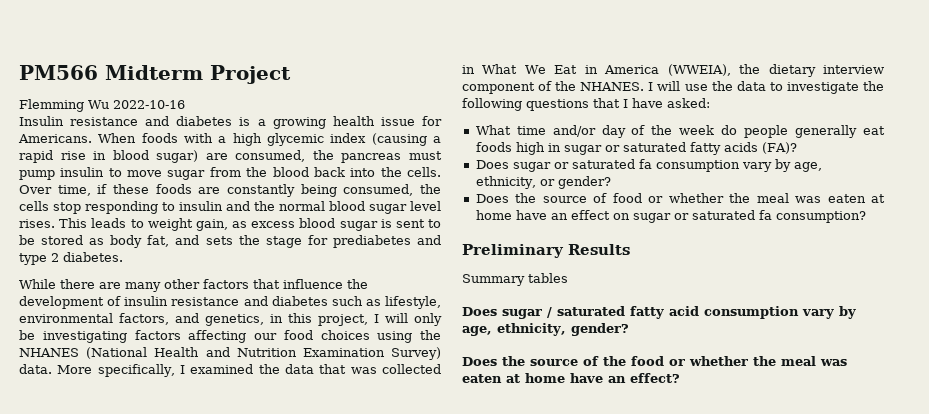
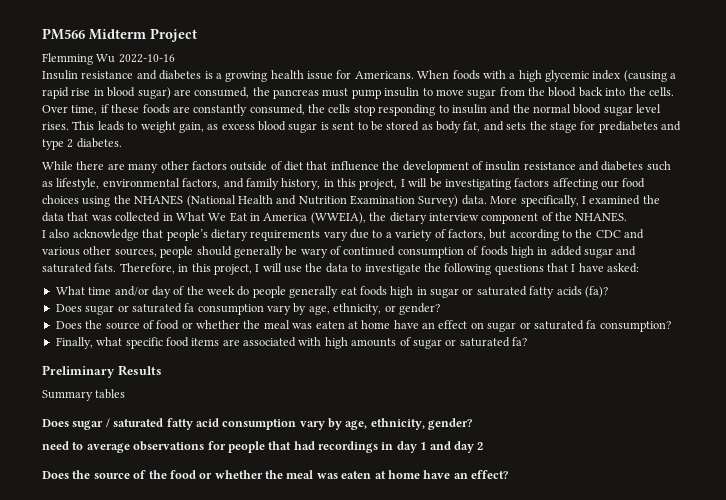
- Over time, if these foods are constantly being consumed, the cells stop responding to insulin and the normal blood sugar level rises.
+ Over time, if these foods are constantly consumed, the cells stop responding to insulin and the normal blood sugar level rises.
- While there are many other factors that influence the development of insulin resistance and diabetes such as lifestyle, environmental factors, and genetics, in this project, I will only be investigating factors affecting our food choices using the NHANES (National Health and Nutrition Examination Survey) data.
+ While there are many other factors outside of diet that influence the development of insulin resistance and diabetes such as lifestyle, environmental factors, and family history, in this project, I will be investigating factors affecting our food choices using the NHANES (National Health and Nutrition Examination Survey) data.
- More specifically, I examined the data that was collected in What We Eat in America (WWEIA), the dietary interview component of the NHANES. I will use the data to investigate the following questions that I have asked:
+ More specifically, I examined the data that was collected in What We Eat in America (WWEIA), the dietary interview component of the NHANES.
+ I also acknowledge that people’s dietary requirements vary due to a variety of factors, but according to the CDC and various other sources, people should generally be wary of continued consumption of foods high in added sugar and saturated fats. Therefore, in this project, I will use the data to investigate the following questions that I have asked:
- What time and/or day of the week do people generally eat foods high in sugar or saturated fatty acids (FA)?
+ What time and/or day of the week do people generally eat foods high in sugar or saturated fatty acids (fa)?
+ Finally, what specific food items are associated with high amounts of sugar or saturated fa?
+ need to average observations for people that had recordings in day 1 and day 2

